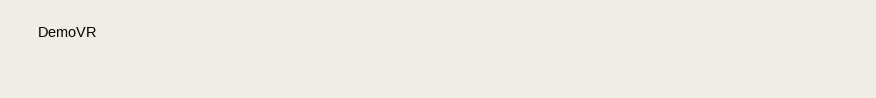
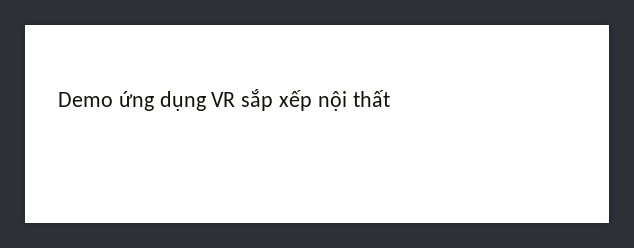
- DemoVR
+ Demo ứng dụng VR sắp xếp nội thất

